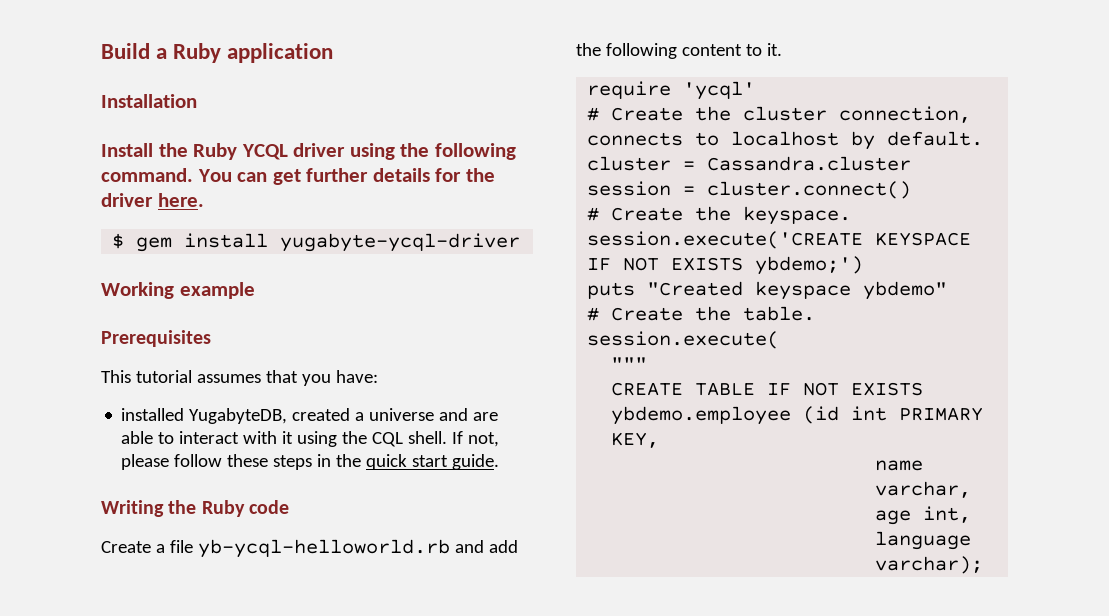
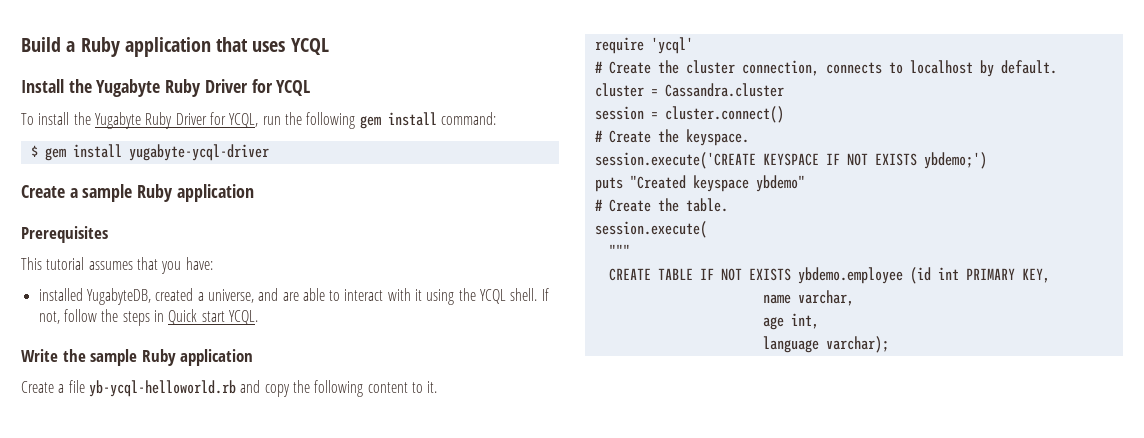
- Build a Ruby application
- Installation
+ Build a Ruby application that uses YCQL
- Install the Ruby YCQL driver using the following command. You can get further details for the driver here.
+ Install the Yugabyte Ruby Driver for YCQL
+ To install the Yugabyte Ruby Driver for YCQL, run the following gem install command:
- Working example
+ Create a sample Ruby application
- installed YugabyteDB, created a universe and are able to interact with it using the CQL shell.
+ installed YugabyteDB, created a universe, and are able to interact with it using the YCQL shell.
- If not, please follow these steps in the quick start guide.
- Writing the Ruby code
+ If not, follow the steps in Quick start YCQL.
+ Write the sample Ruby application
- Create a file yb-ycql-helloworld.rb and add the following content to it.
+ Create a file yb-ycql-helloworld.rb and copy the following content to it.

